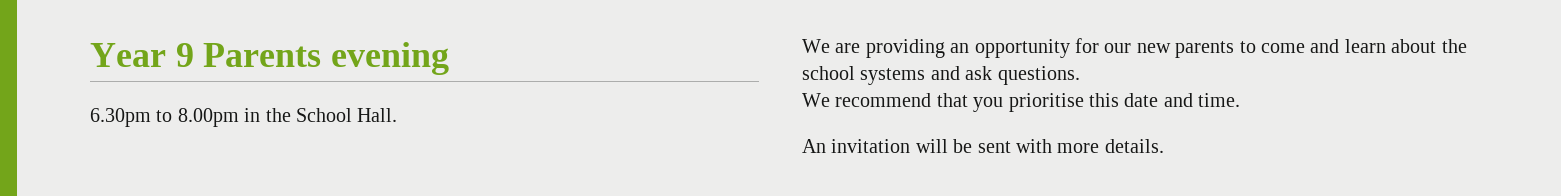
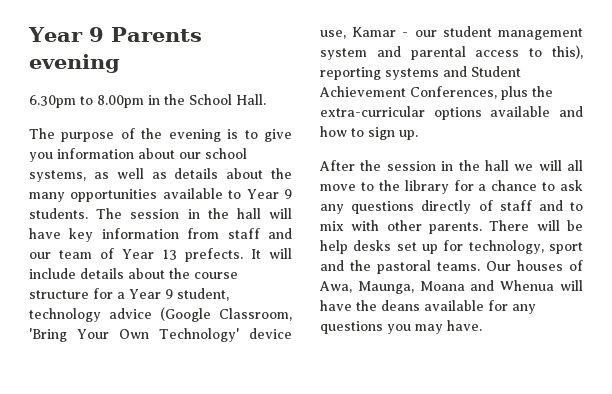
- We are providing an opportunity for our new parents to come and learn about the school systems and ask questions.
- We recommend that you prioritise this date and time.
- An invitation will be sent with more details.
+ The purpose of the evening is to give you information about our school systems, as well as details about the many opportunities available to Year 9 students. The session in the hall will have key information from staff and our team of Year 13 prefects. It will include details about the course structure for a Year 9 student, technology advice (Google Classroom, 'Bring Your Own Technology' device use, Kamar - our student management system and parental access to this), reporting systems and Student Achievement Conferences, plus the extra-curricular options available and how to sign up.
+ After the session in the hall we will all move to the library for a chance to ask any questions directly of staff and to mix with other parents. There will be help desks set up for technology, sport and the pastoral teams. Our houses of Awa, Maunga, Moana and Whenua will have the deans available for any questions you may have.

